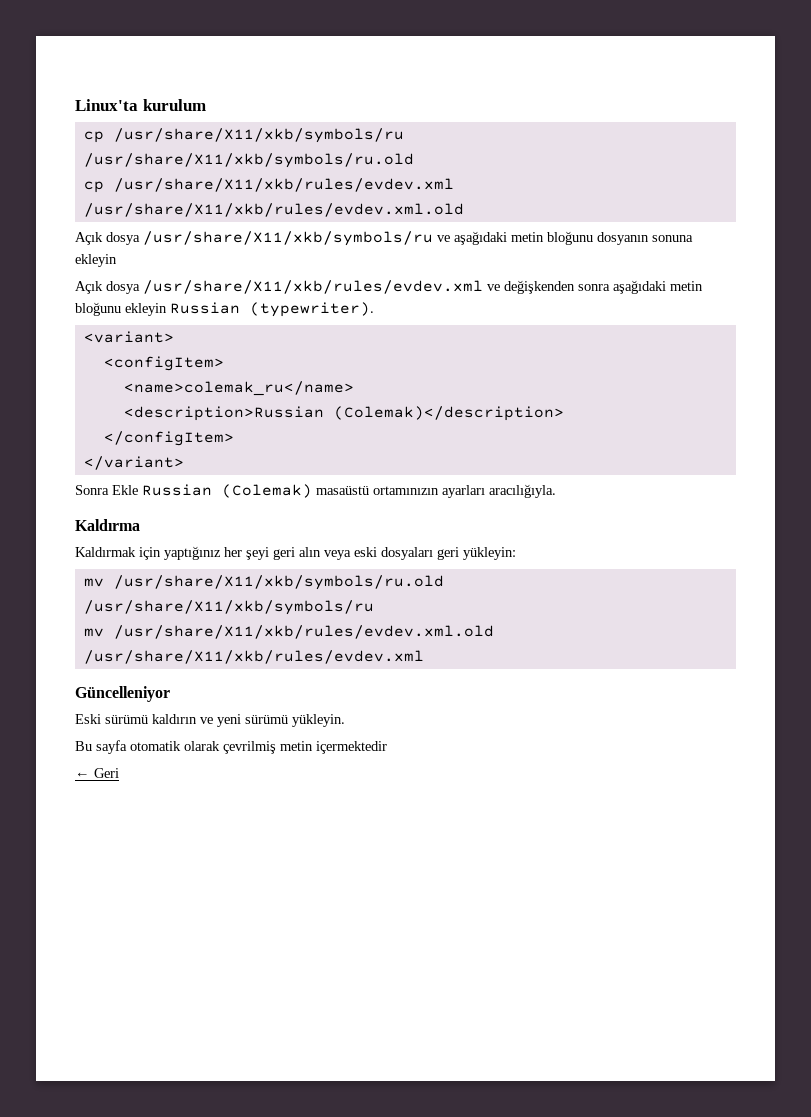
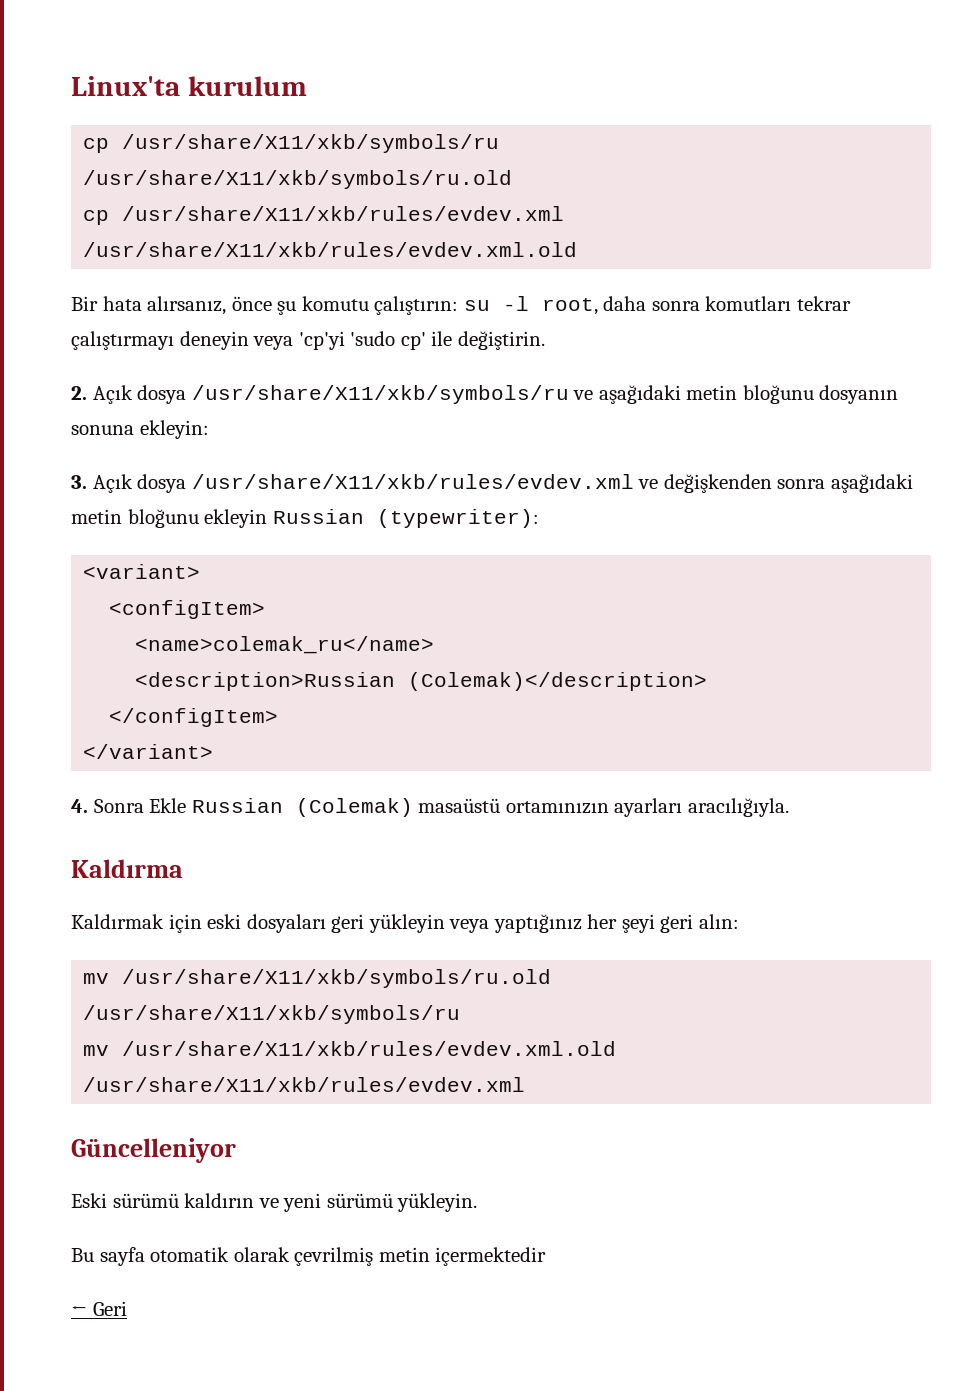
- Açık dosya /usr/share/X11/xkb/symbols/ru ve aşağıdaki metin bloğunu dosyanın sonuna ekleyin
- Açık dosya /usr/share/X11/xkb/rules/evdev.xml ve değişkenden sonra aşağıdaki metin bloğunu ekleyin Russian (typewriter).
+ Bir hata alırsanız, önce şu komutu çalıştırın: su -l root, daha sonra komutları tekrar çalıştırmayı deneyin veya 'cp'yi 'sudo cp' ile değiştirin.
+ 2. Açık dosya /usr/share/X11/xkb/symbols/ru ve aşağıdaki metin bloğunu dosyanın sonuna ekleyin:
+ 3. Açık dosya /usr/share/X11/xkb/rules/evdev.xml ve değişkenden sonra aşağıdaki metin bloğunu ekleyin Russian (typewriter):
- Sonra Ekle Russian (Colemak) masaüstü ortamınızın ayarları aracılığıyla.
+ 4. Sonra Ekle Russian (Colemak) masaüstü ortamınızın ayarları aracılığıyla.
- Kaldırmak için yaptığınız her şeyi geri alın veya eski dosyaları geri yükleyin:
+ Kaldırmak için eski dosyaları geri yükleyin veya yaptığınız her şeyi geri alın:

